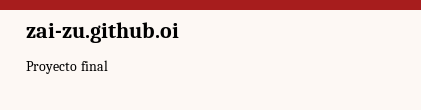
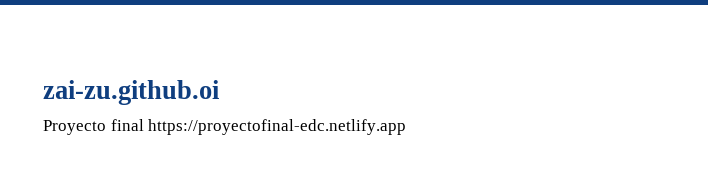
- Proyecto final
+ Proyecto final https://proyectofinal-edc.netlify.app

